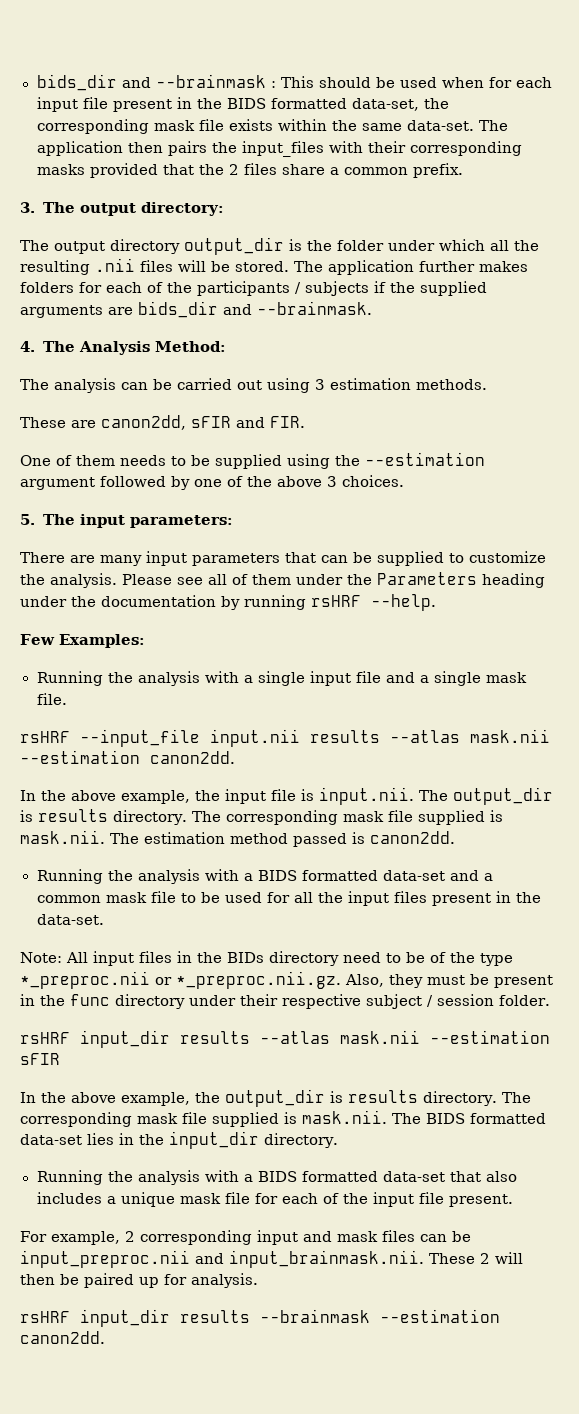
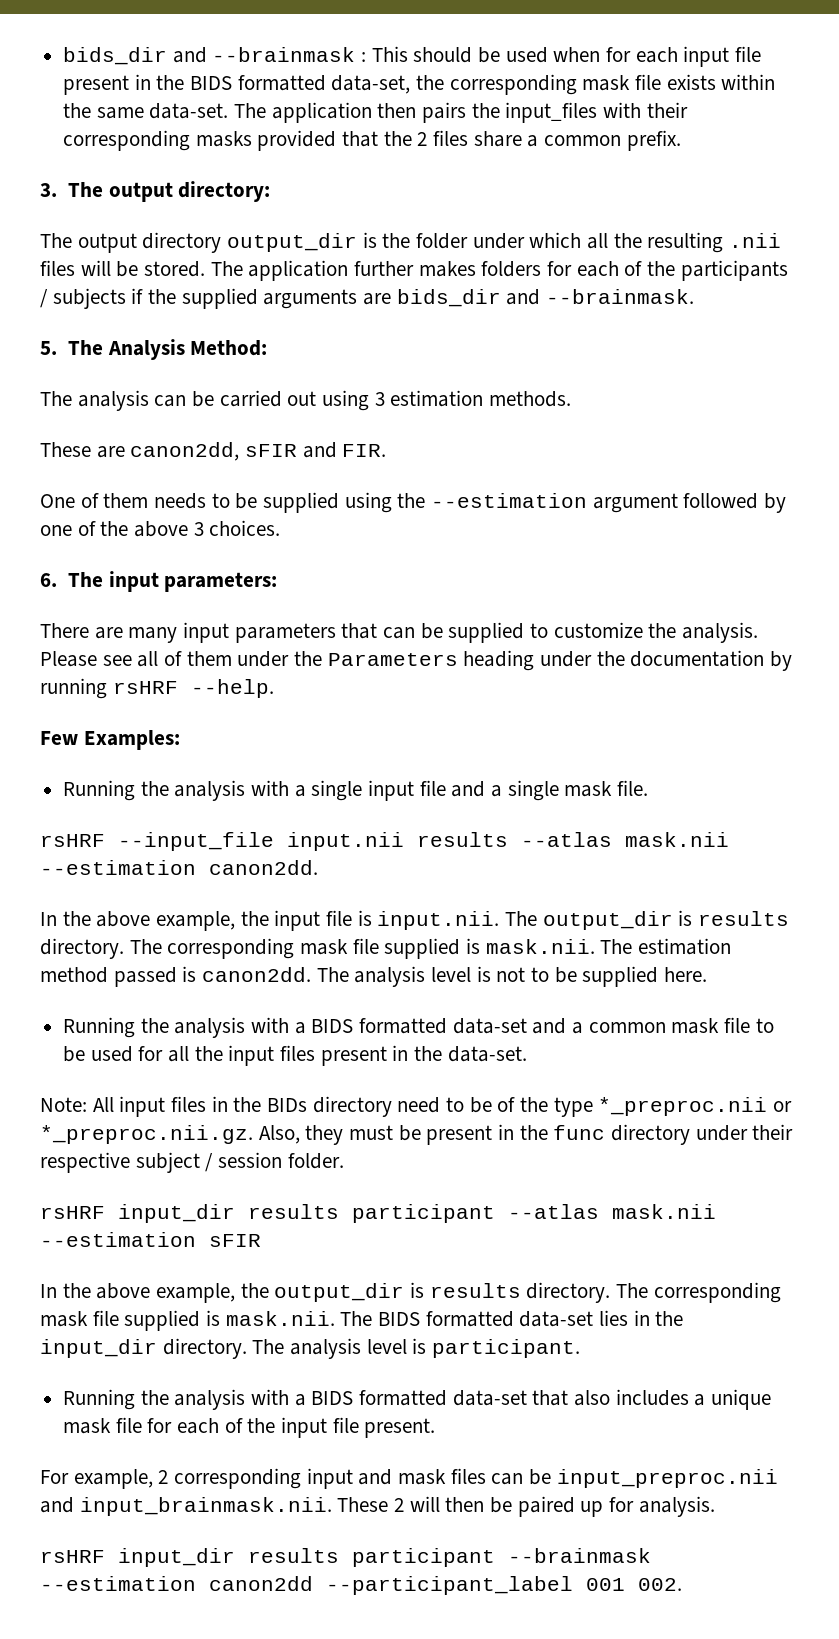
- 4. The Analysis Method:
+ 5. The Analysis Method:
- 5. The input parameters:
+ 6. The input parameters:
+ The analysis level is not to be supplied here.
- rsHRF input_dir results --atlas mask.nii --estimation sFIR
+ rsHRF input_dir results participant --atlas mask.nii --estimation sFIR
+ The analysis level is participant.
- rsHRF input_dir results --brainmask --estimation canon2dd.
+ rsHRF input_dir results participant --brainmask --estimation canon2dd --participant_label 001 002.

